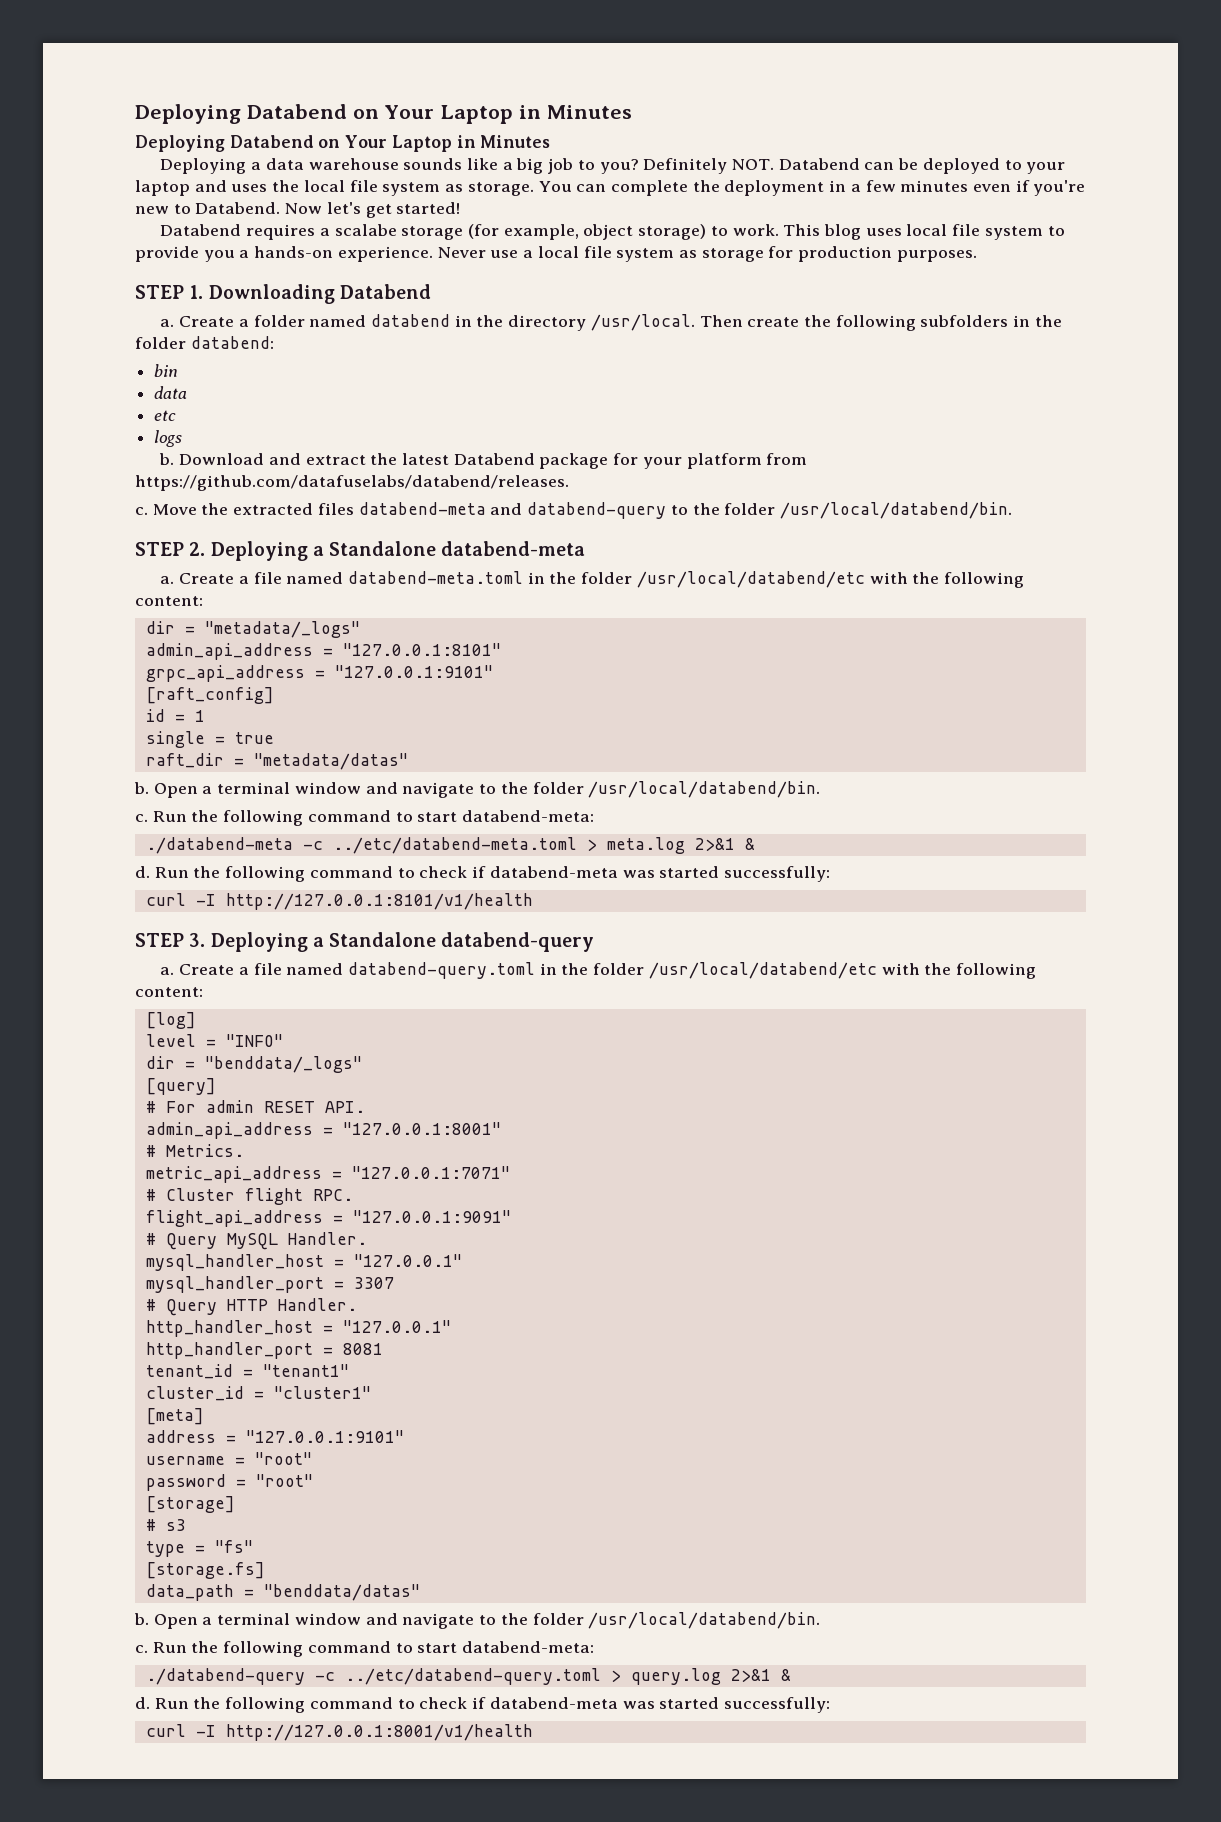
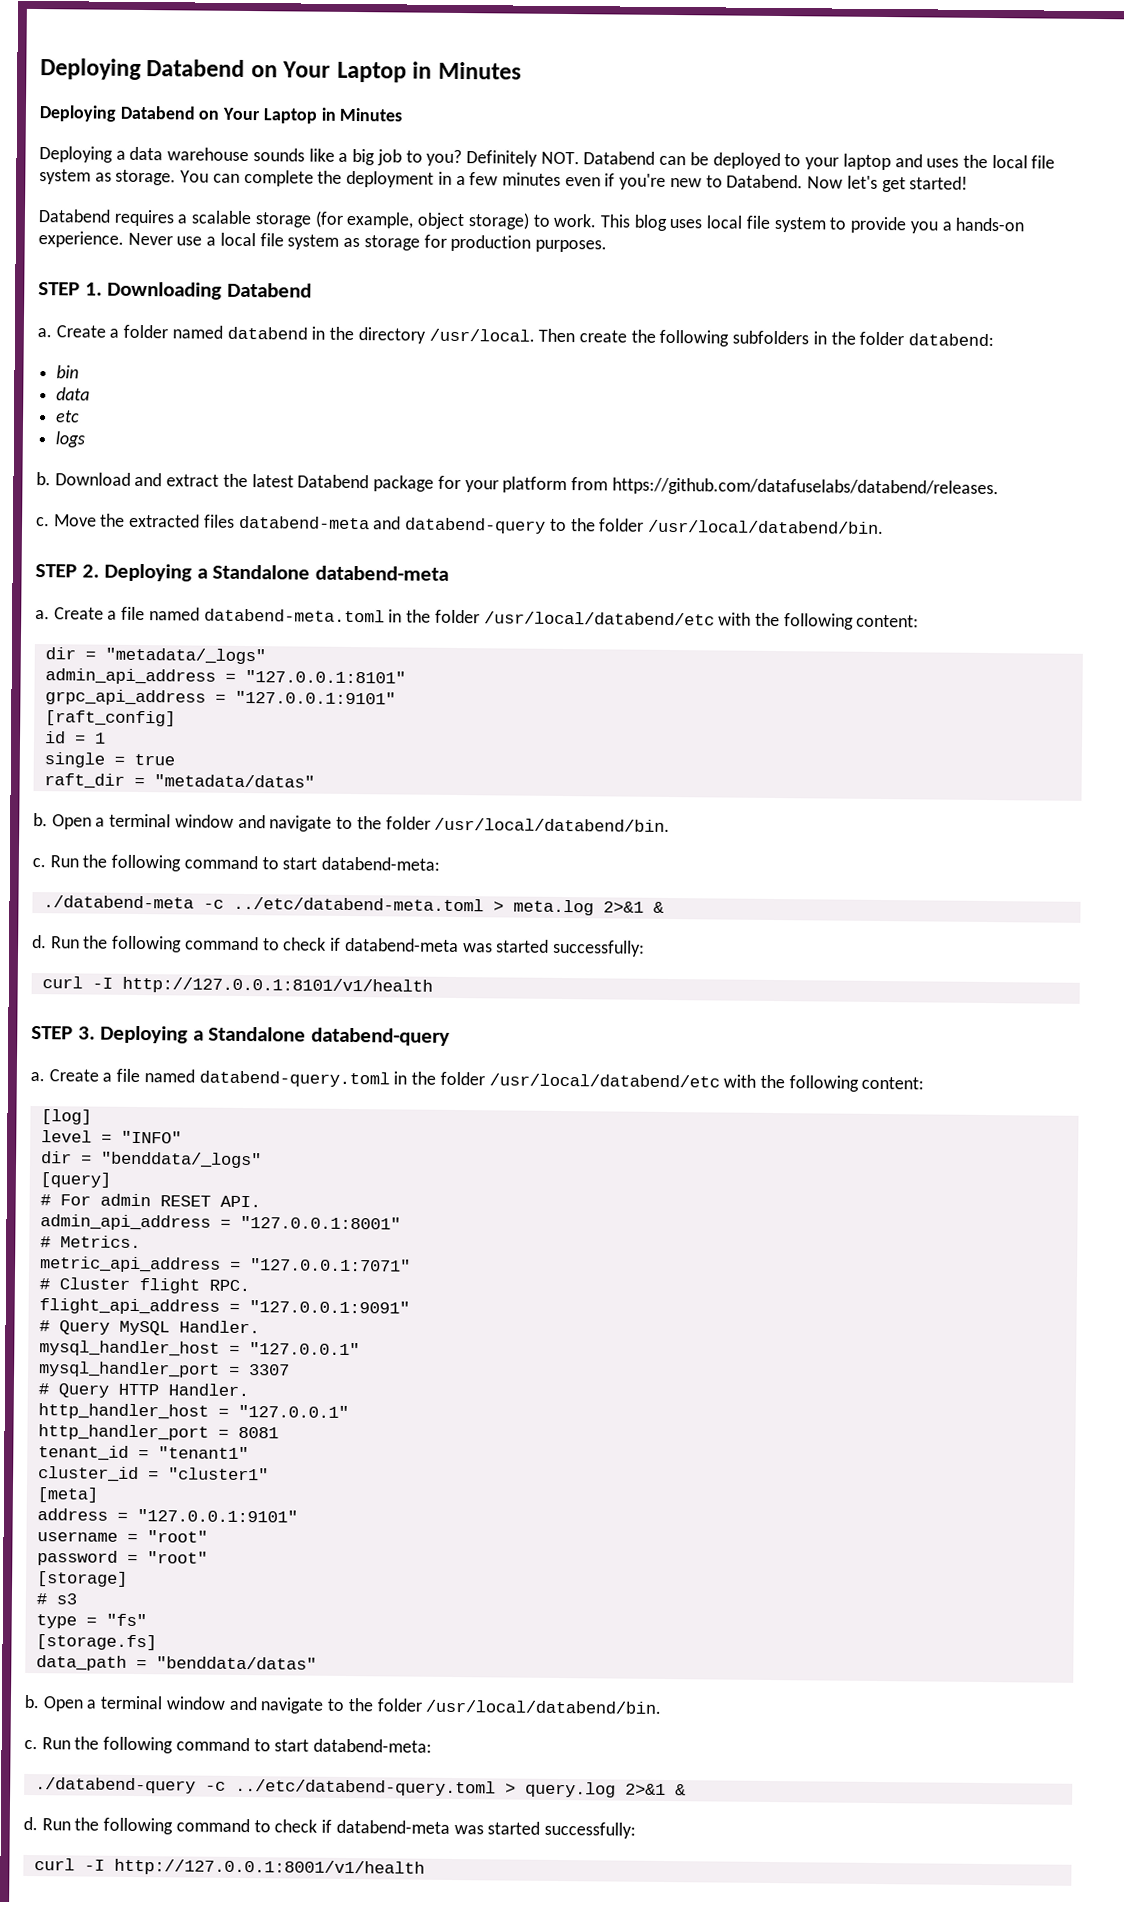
- Databend requires a scalabe storage (for example, object storage) to work.
+ Databend requires a scalable storage (for example, object storage) to work.

